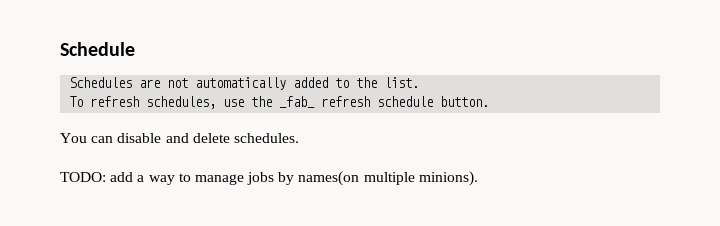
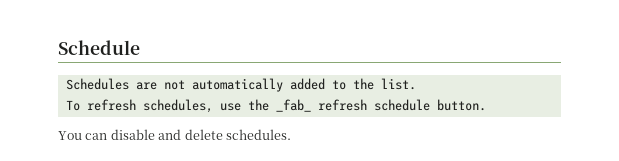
- TODO: add a way to manage jobs by names(on multiple minions).

